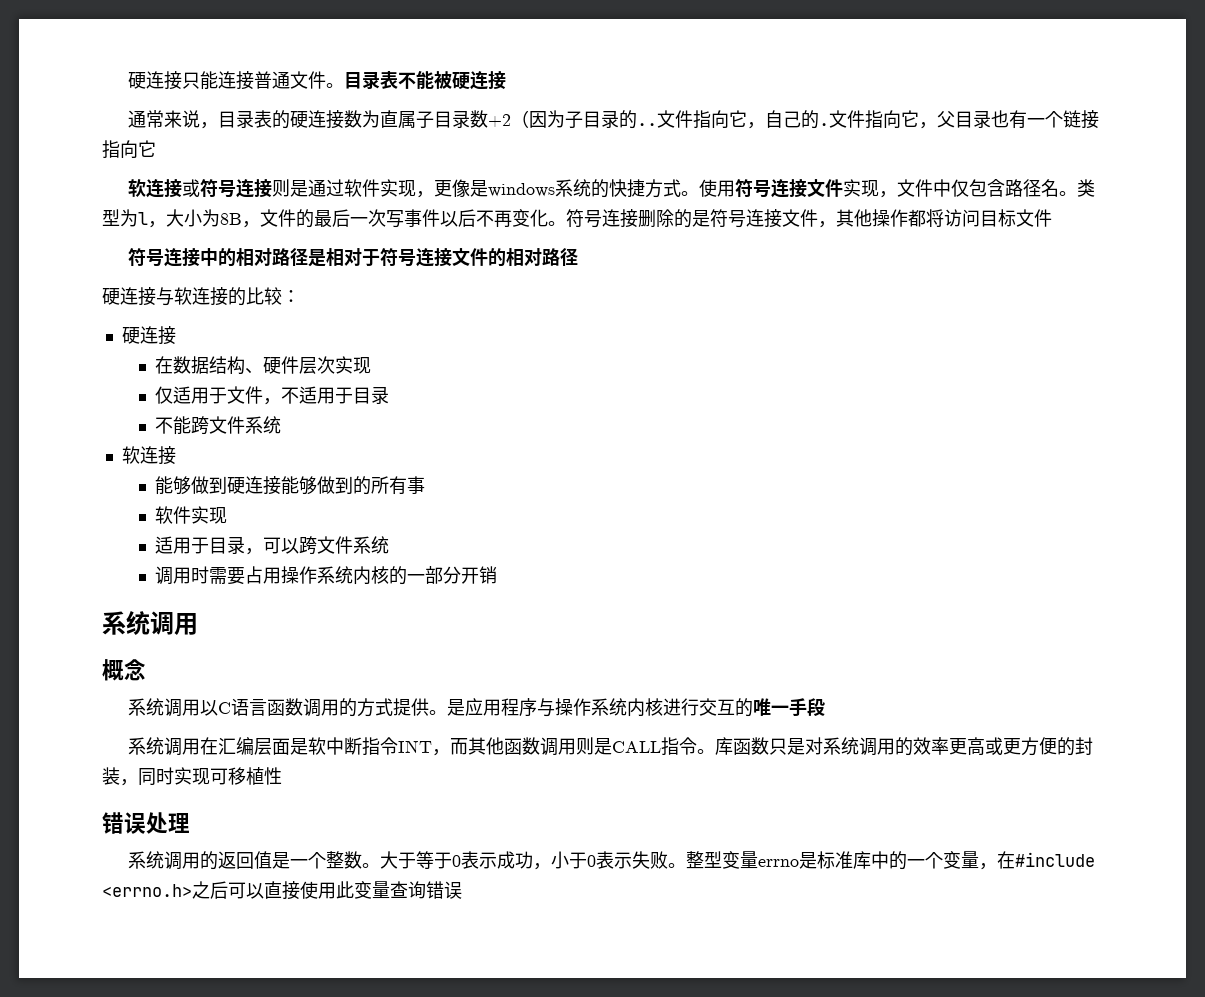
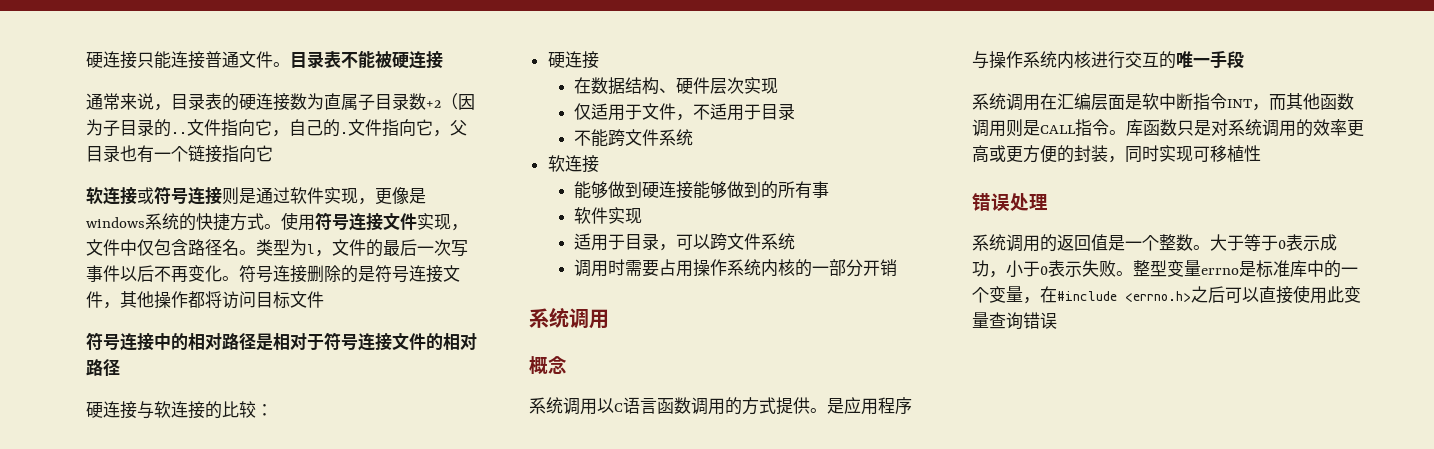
- 类型为l，大小为8B，文件的最后一次写事件以后不再变化。
+ 类型为l，文件的最后一次写事件以后不再变化。

